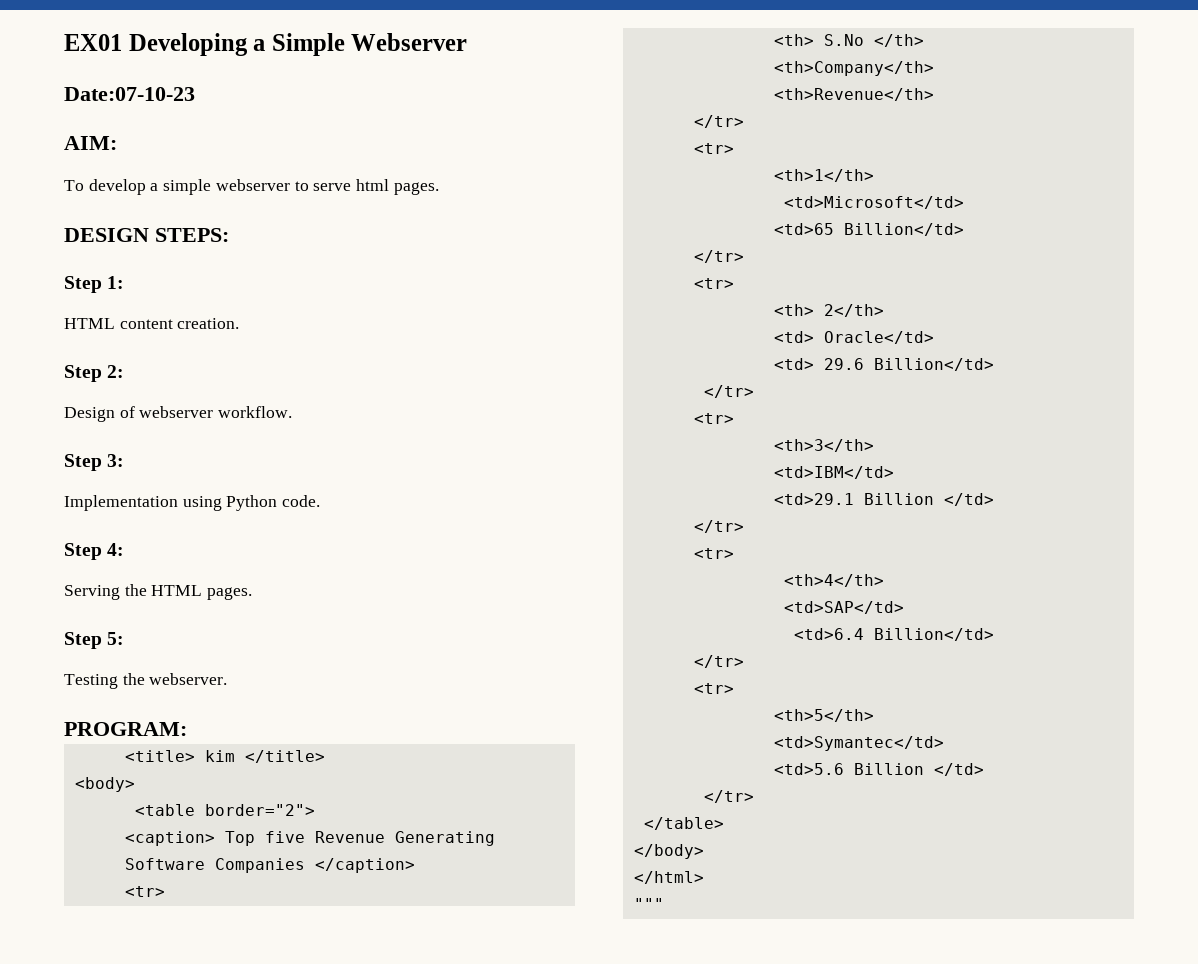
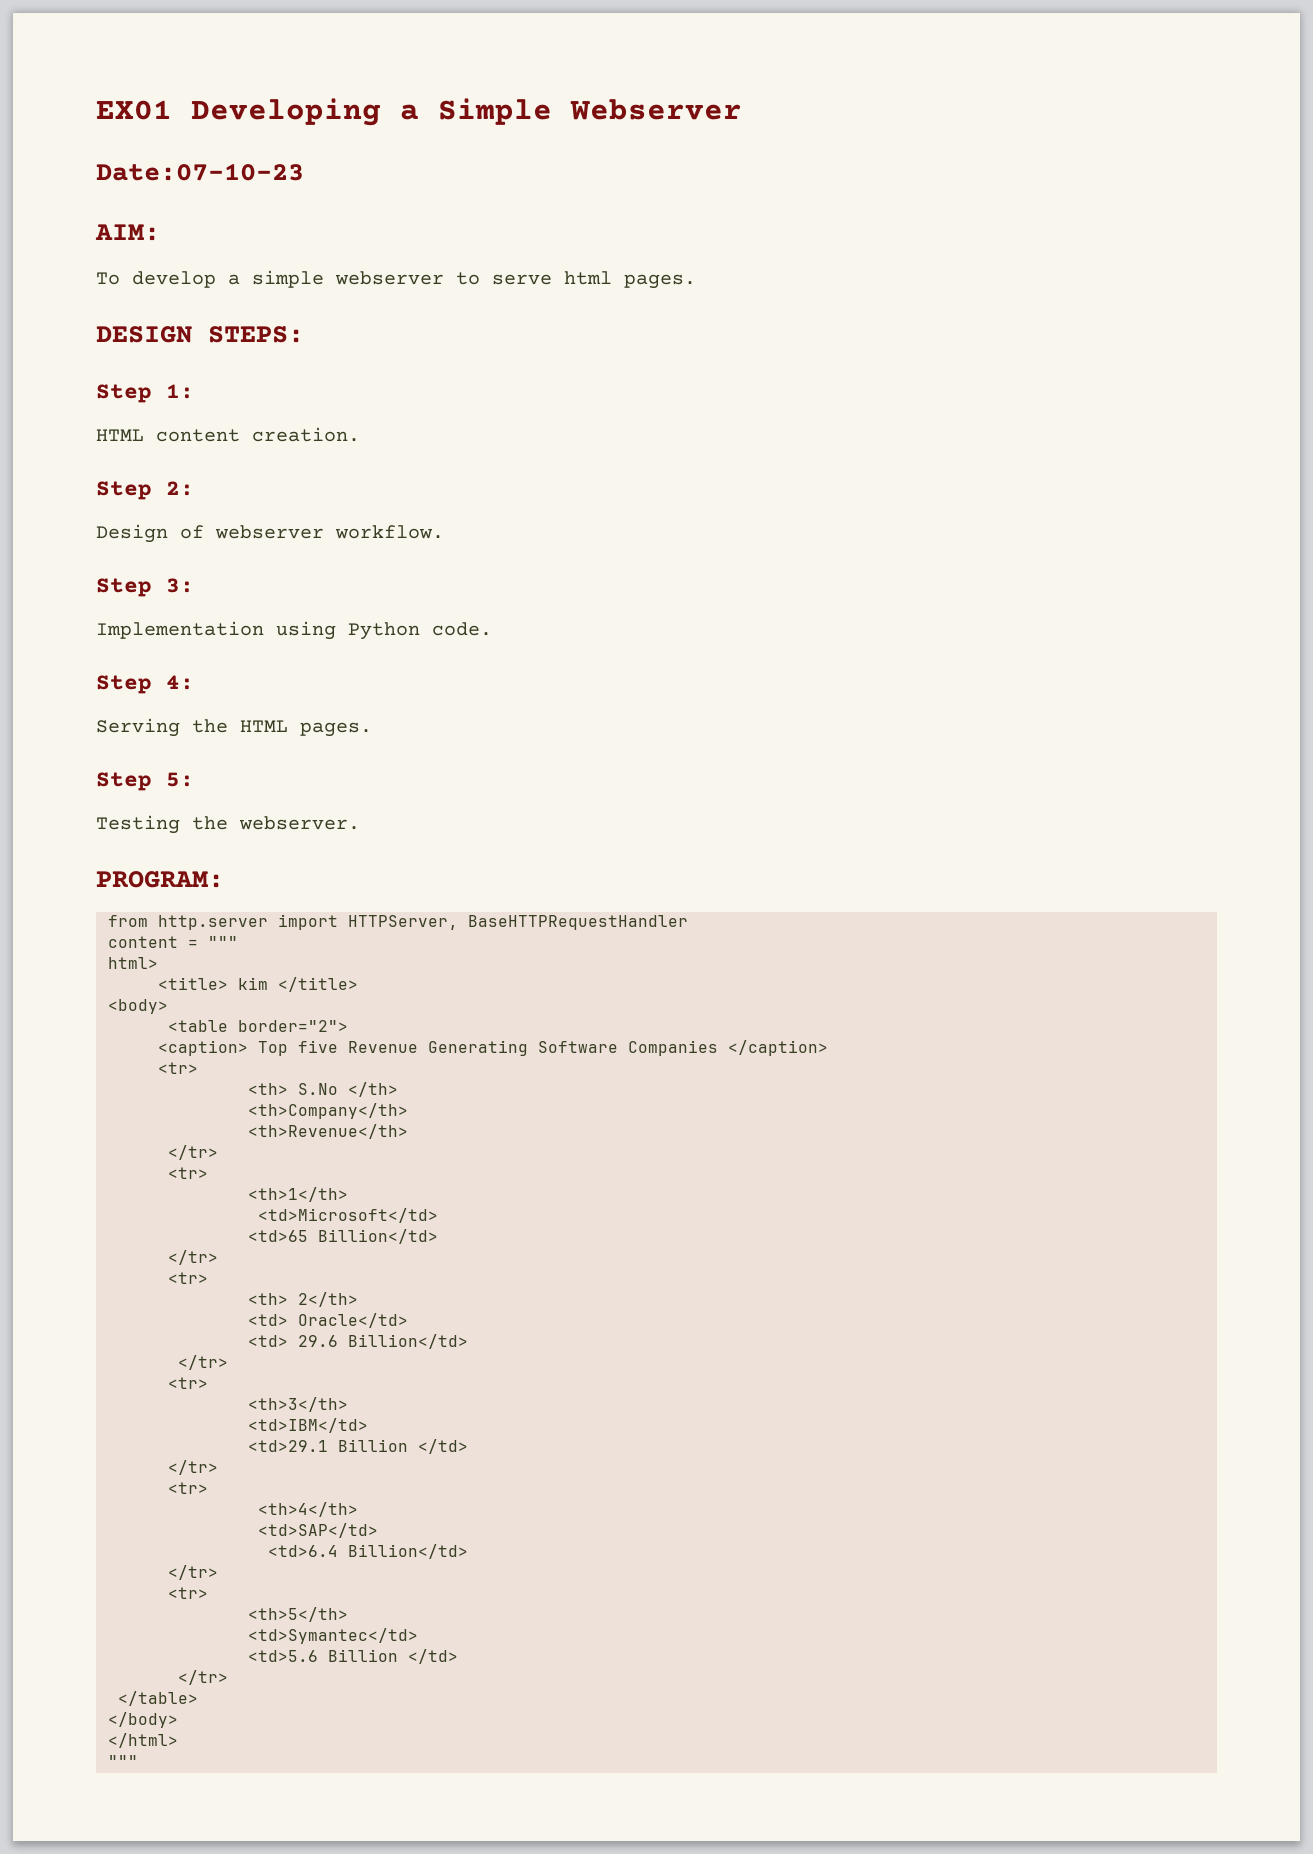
+ from http.server import HTTPServer, BaseHTTPRequestHandler
+ content = """
+ html>

